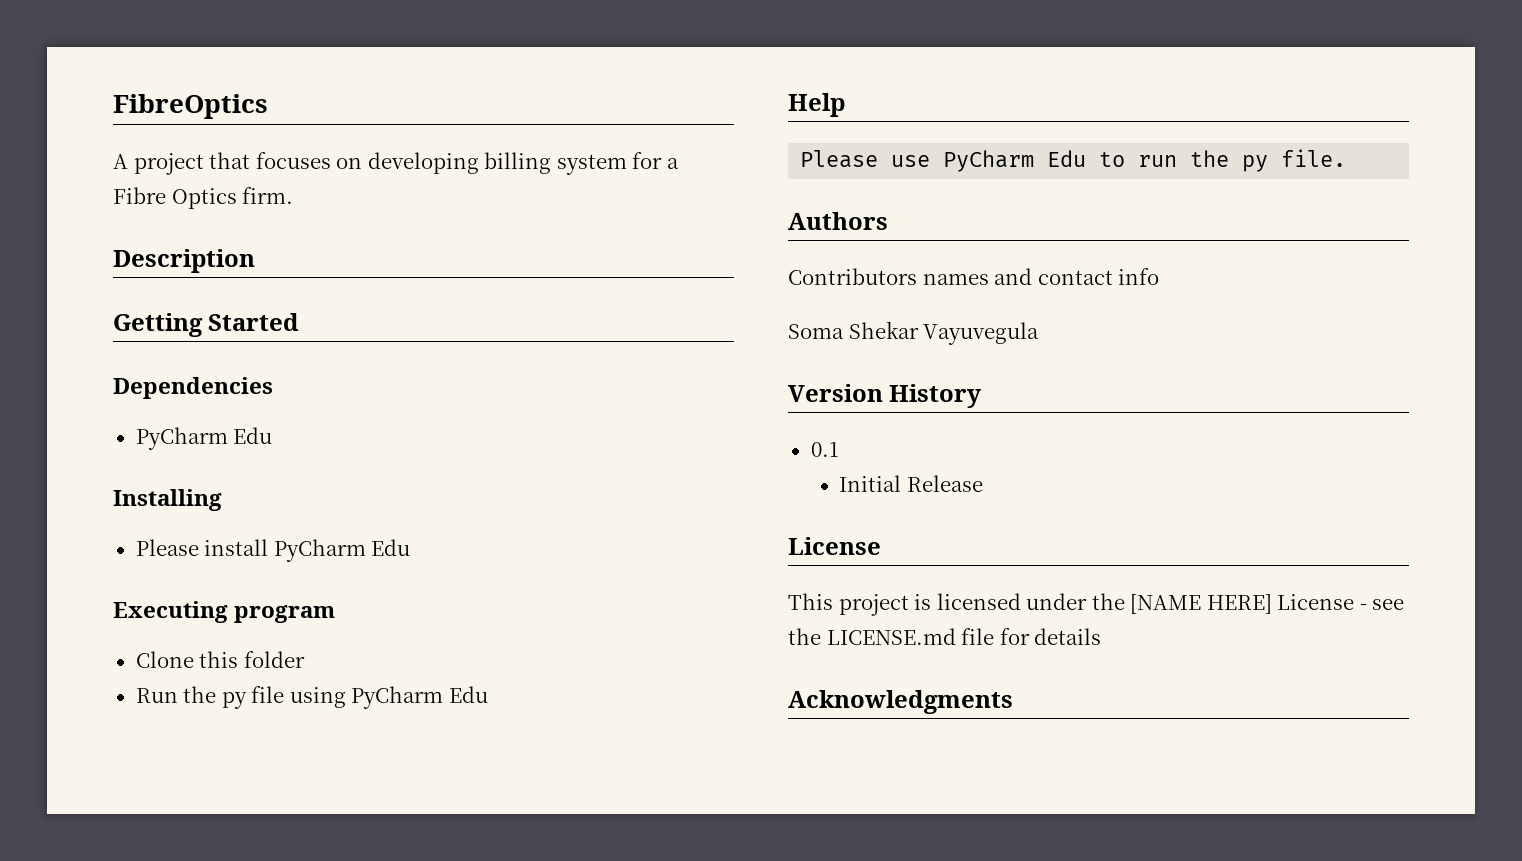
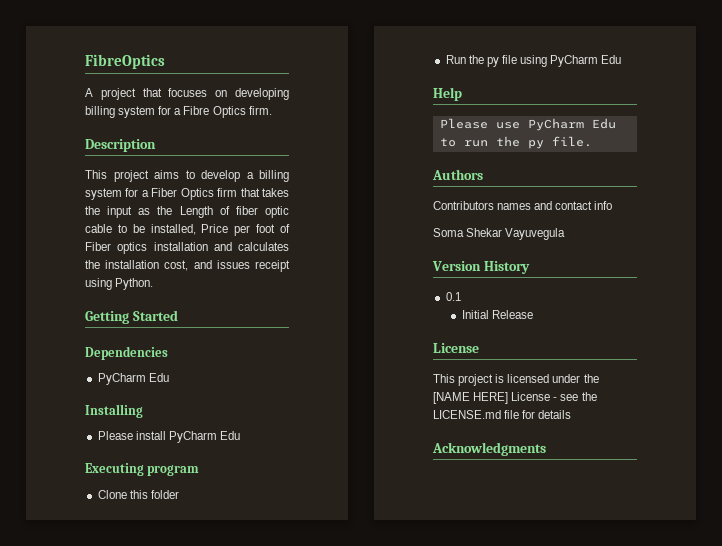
+ This project aims to develop a billing system for a Fiber Optics firm that takes the input as the Length of fiber optic cable to be installed, Price per foot of Fiber optics installation and calculates the installation cost, and issues receipt using Python.

